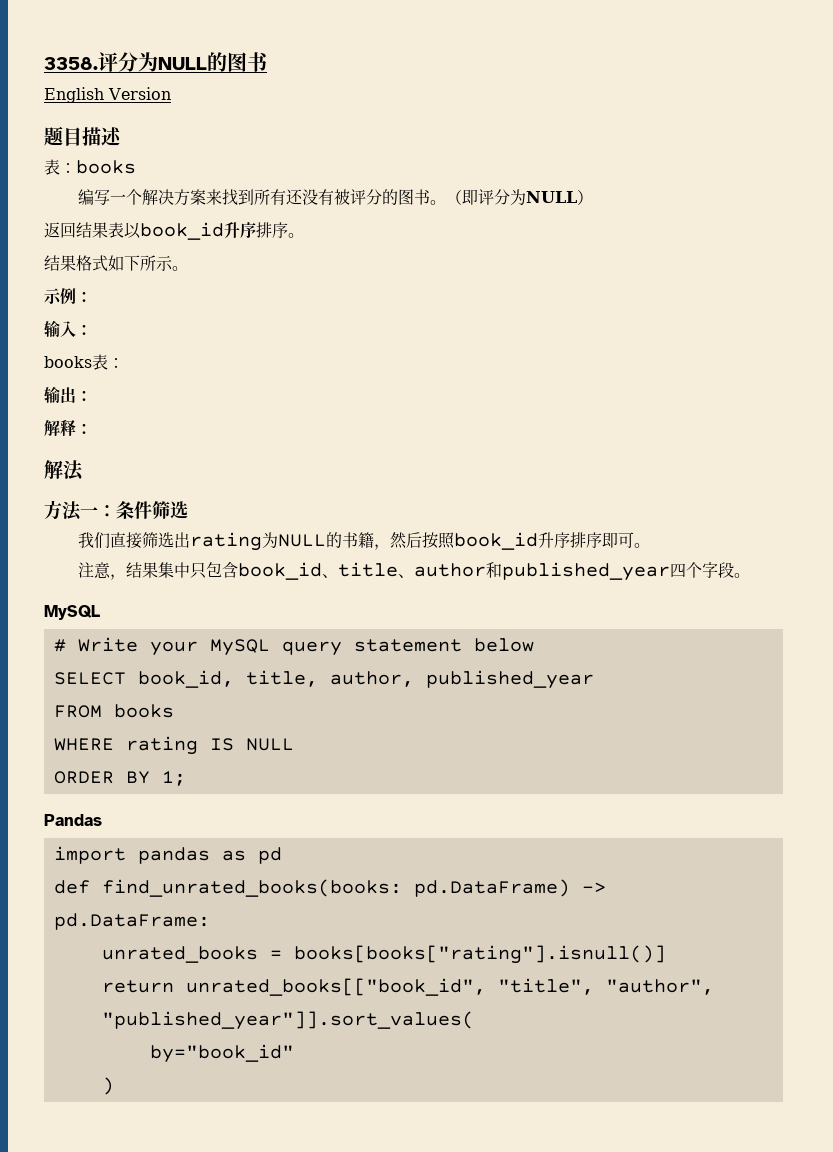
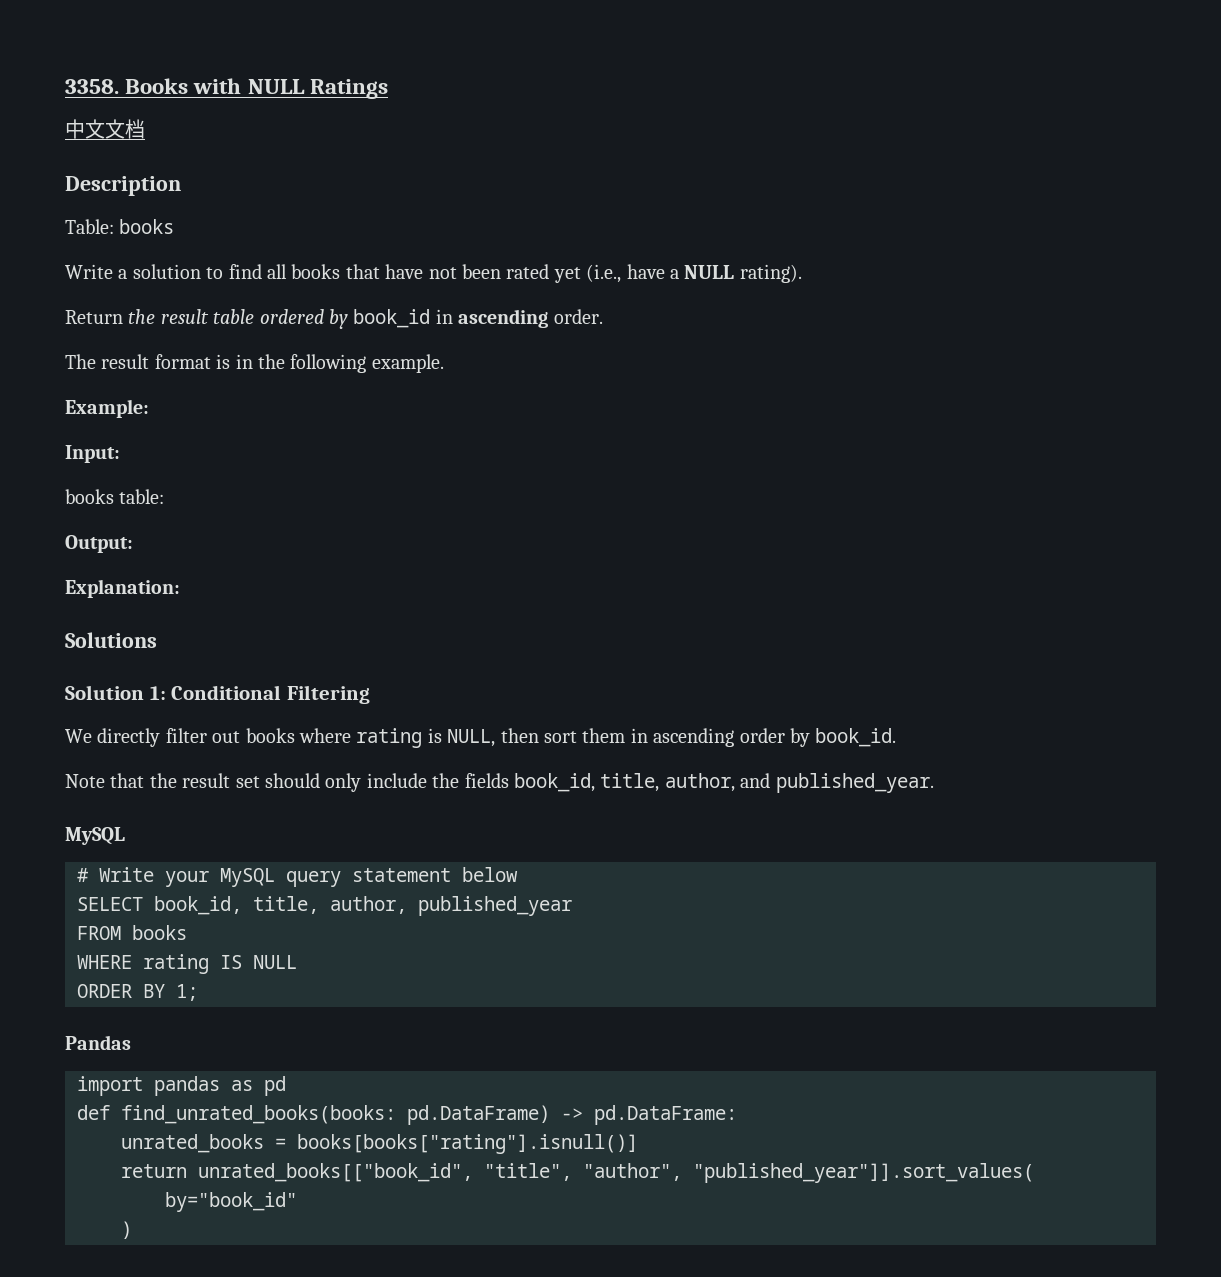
- 评分为NULL的图书
- English Version
- 题目描述
- 表：books
- 编写一个解决方案来找到所有还没有被评分的图书。（即评分为NULL）
- 返回结果表以book_id升序排序。
- 结果格式如下所示。
- 示例：
- 输入：
- books表：
- 输出：
- 解释：
- 解法
- 方法一：条件筛选
- 我们直接筛选出rating为NULL的书籍，然后按照book_id升序排序即可。
- 注意，结果集中只包含book_id、title、author和published_year四个字段。
+ Books with NULL Ratings
+ 中文文档
+ Description
+ Table: books
+ Write a solution to find all books that have not been rated yet (i.e., have a NULL rating).
+ Return the result table ordered by book_id in ascending order.
+ The result format is in the following example.
+ Example:
+ Input:
+ books table:
+ Output:
+ Explanation:
+ Solutions
+ Solution 1: Conditional Filtering
+ We directly filter out books where rating is NULL, then sort them in ascending order by book_id.
+ Note that the result set should only include the fields book_id, title, author, and published_year.

